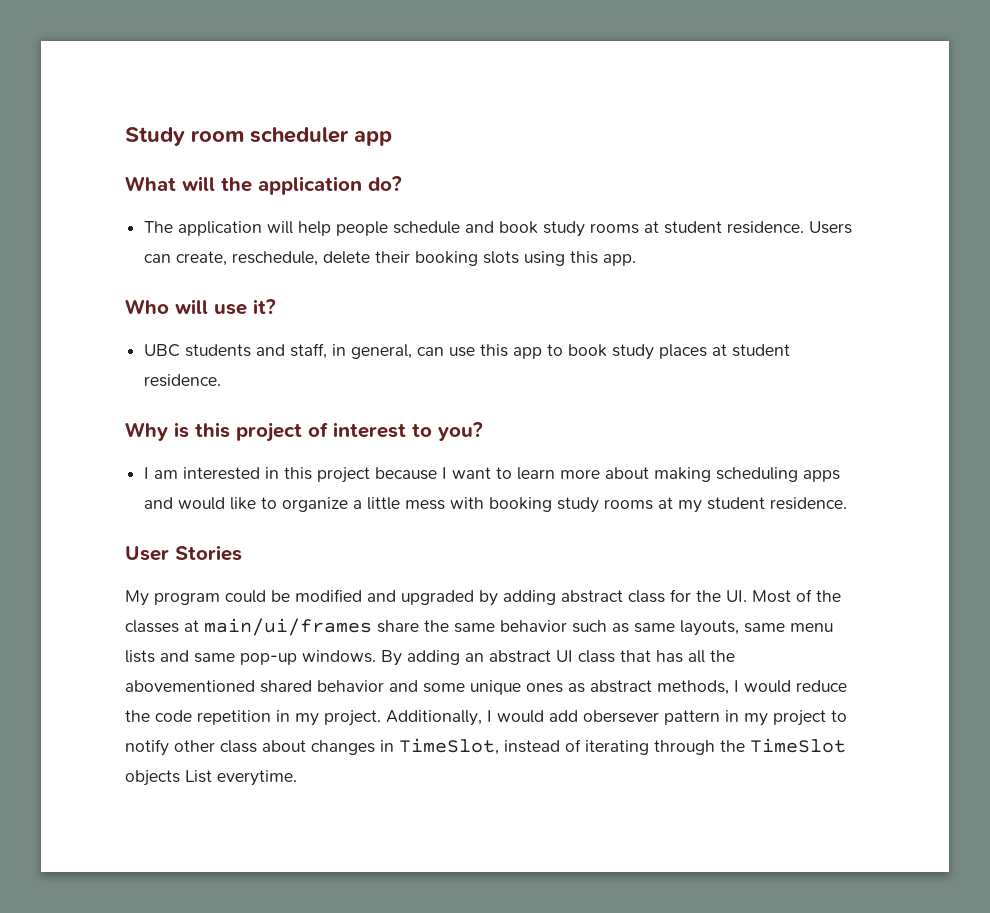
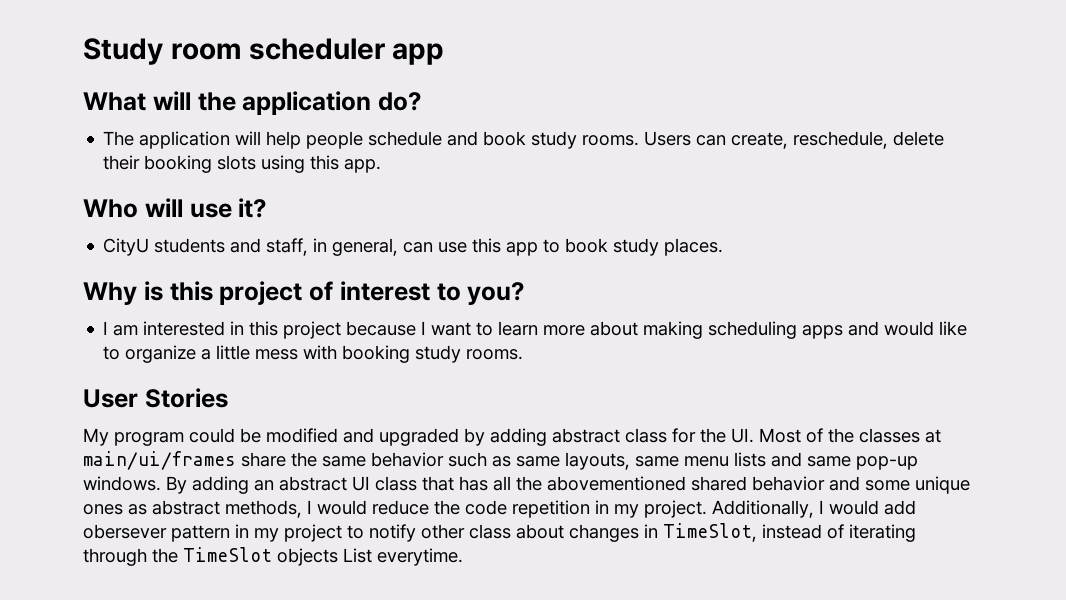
- The application will help people schedule and book study rooms at student residence.
+ The application will help people schedule and book study rooms.
- UBC students and staff, in general, can use this app to book study places at student residence.
+ CityU students and staff, in general, can use this app to book study places.
- I am interested in this project because I want to learn more about making scheduling apps and would like to organize a little mess with booking study rooms at my student residence.
+ I am interested in this project because I want to learn more about making scheduling apps and would like to organize a little mess with booking study rooms.

